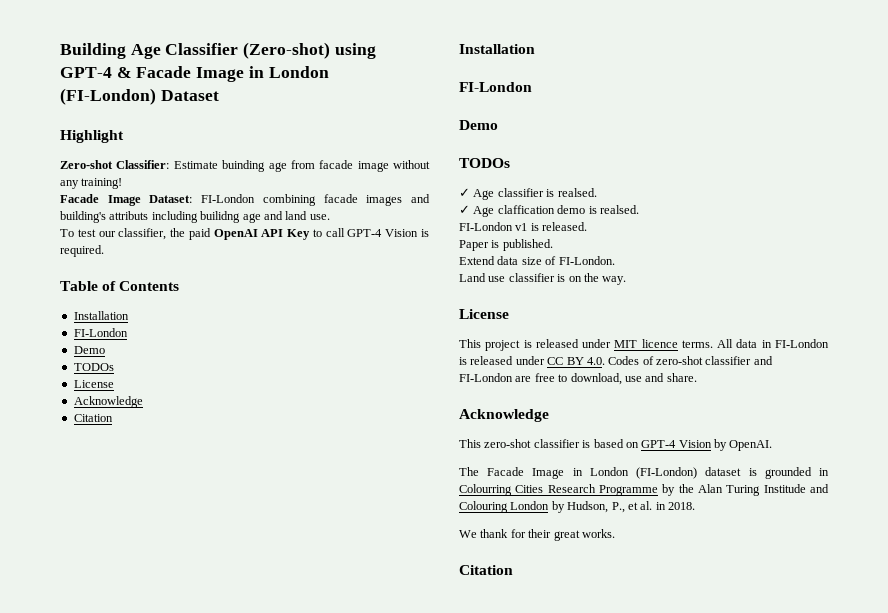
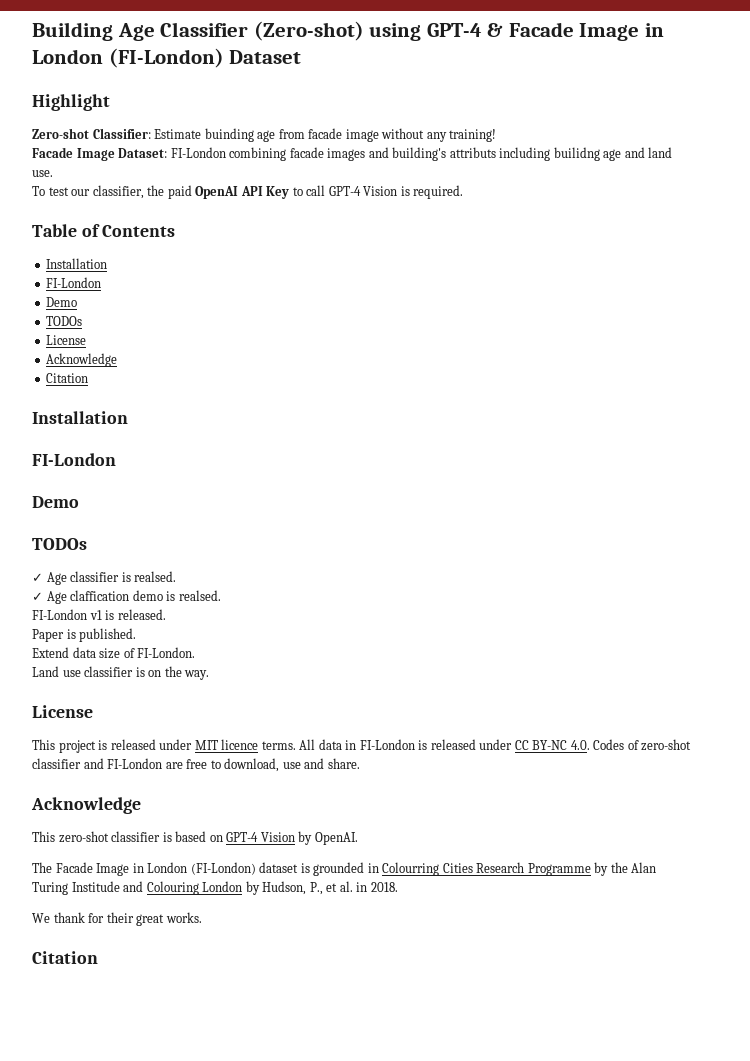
- All data in FI-London is released under CC BY 4.0. Codes of zero-shot classifier and FI-London are free to download, use and share.
+ All data in FI-London is released under CC BY-NC 4.0. Codes of zero-shot classifier and FI-London are free to download, use and share.

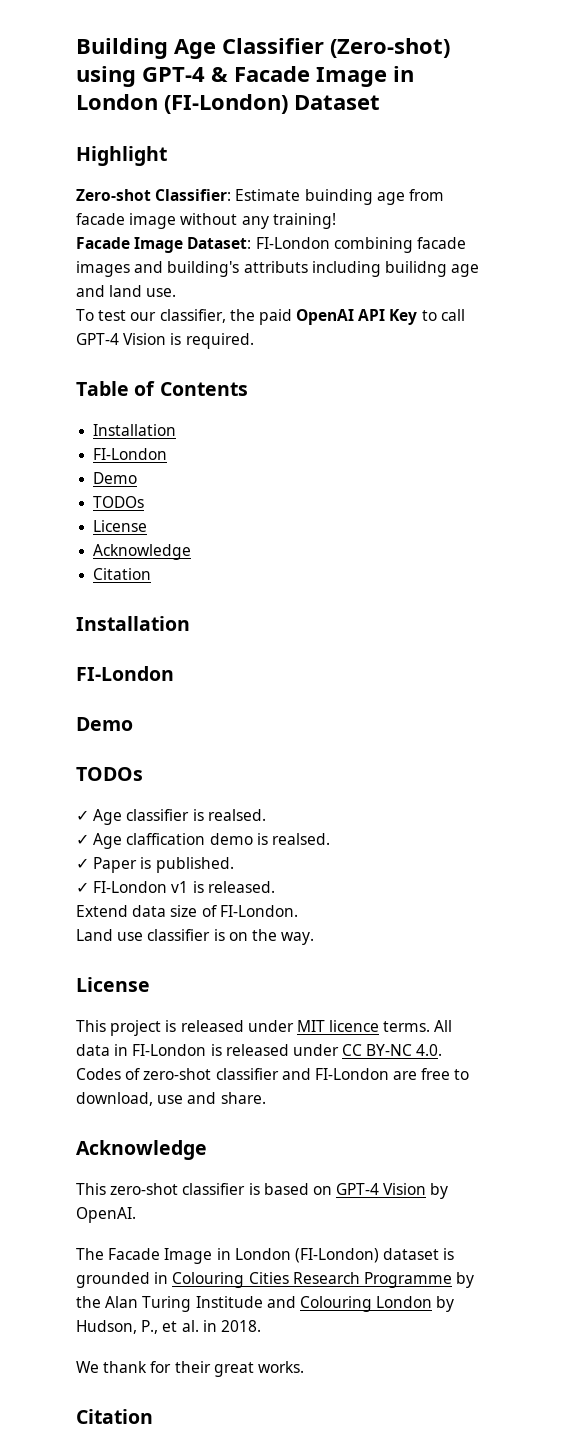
- FI-London v1 is released.
+ ✓ Paper is published.
+ ✓ FI-London v1 is released.
- Paper is published.
- The Facade Image in London (FI-London) dataset is grounded in Colourring Cities Research Programme by the Alan Turing Institude and Colouring London by Hudson, P., et al. in 2018.
+ The Facade Image in London (FI-London) dataset is grounded in Colouring Cities Research Programme by the Alan Turing Institude and Colouring London by Hudson, P., et al. in 2018.

